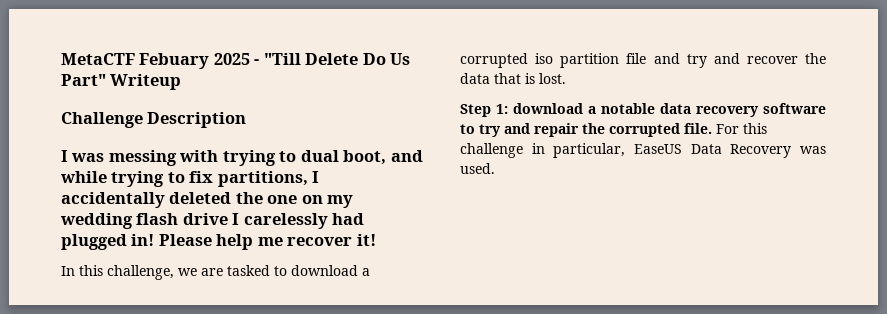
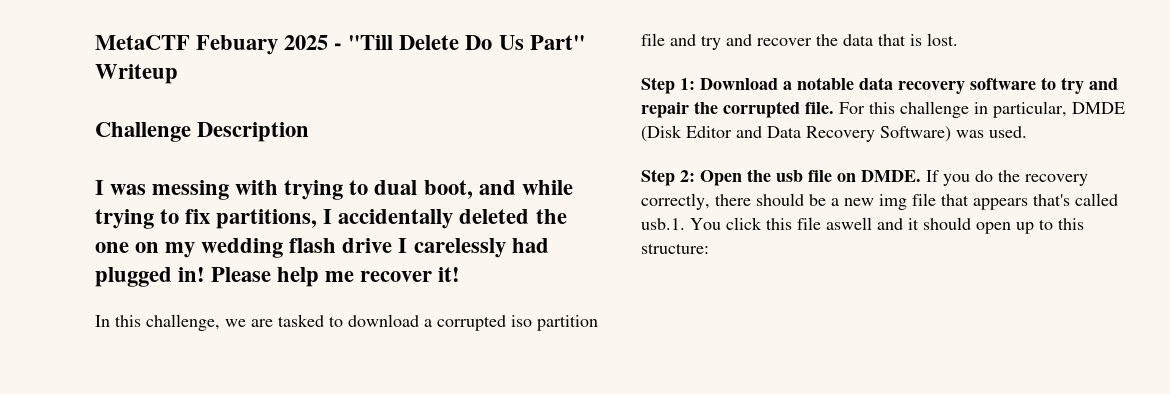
- Step 1: download a notable data recovery software to try and repair the corrupted file.
+ Step 1: Download a notable data recovery software to try and repair the corrupted file.
- For this challenge in particular, EaseUS Data Recovery was used.
+ For this challenge in particular, DMDE (Disk Editor and Data Recovery Software) was used.
+ Step 2: Open the usb file on DMDE. If you do the recovery correctly, there should be a new img file that appears that's called usb.1. You click this file aswell and it should open up to this structure:

